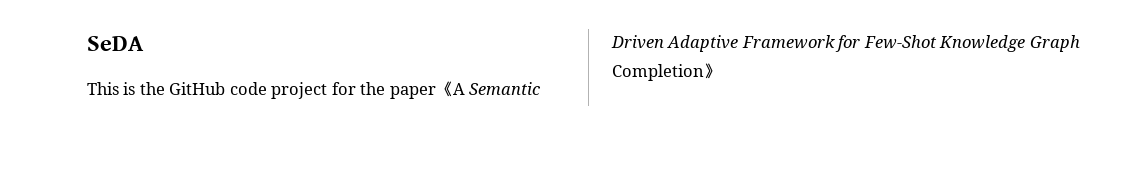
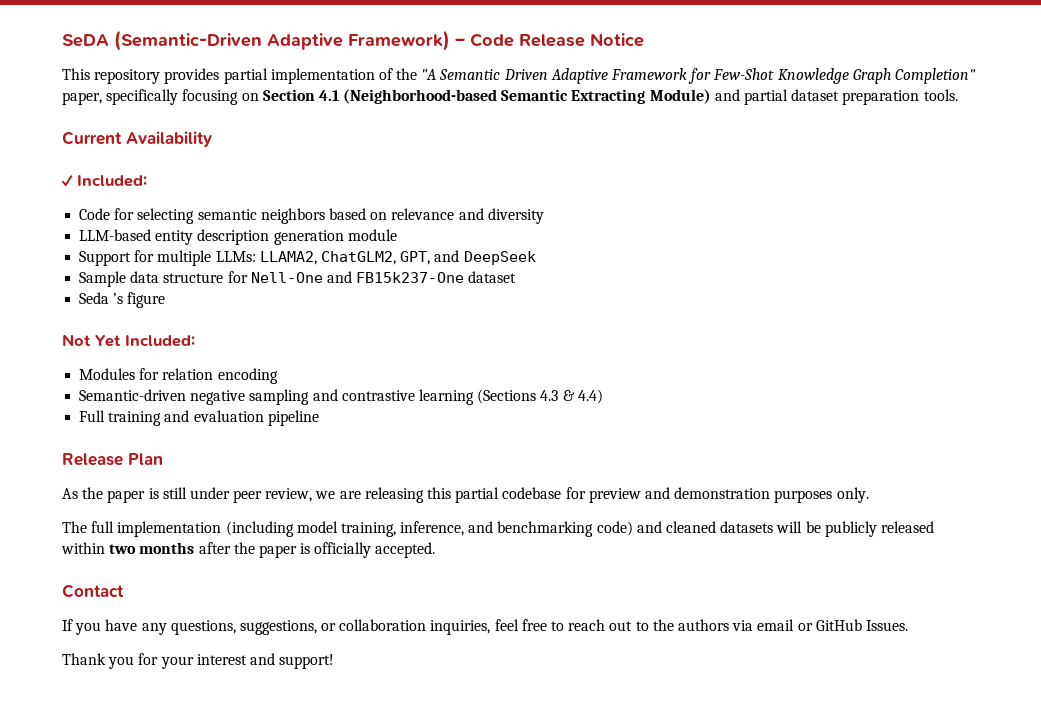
- SeDA
- This is the GitHub code project for the paper《A Semantic Driven Adaptive Framework for Few-Shot Knowledge Graph Completion》
+ SeDA (Semantic-Driven Adaptive Framework) – Code Release Notice
+ This repository provides partial implementation of the "A Semantic Driven Adaptive Framework for Few-Shot Knowledge Graph Completion" paper, specifically focusing on Section 4.1 (Neighborhood-based Semantic Extracting Module) and partial dataset preparation tools.
+ Current Availability
+ ✓ Included:
+ Code for selecting semantic neighbors based on relevance and diversity
+ LLM-based entity description generation module
+ Support for multiple LLMs: LLAMA2, ChatGLM2, GPT, and DeepSeek
+ Sample data structure for Nell-One and FB15k237-One dataset
+ Seda ’s figure
+ Not Yet Included:
+ Modules for relation encoding
+ Semantic-driven negative sampling and contrastive learning (Sections 4.3 & 4.4)
+ Full training and evaluation pipeline
+ Release Plan
+ As the paper is still under peer review, we are releasing this partial codebase for preview and demonstration purposes only.
+ The full implementation (including model training, inference, and benchmarking code) and cleaned datasets will be publicly released within two months after the paper is officially accepted.
+ Contact
+ If you have any questions, suggestions, or collaboration inquiries, feel free to reach out to the authors via email or GitHub Issues.
+ Thank you for your interest and support!

